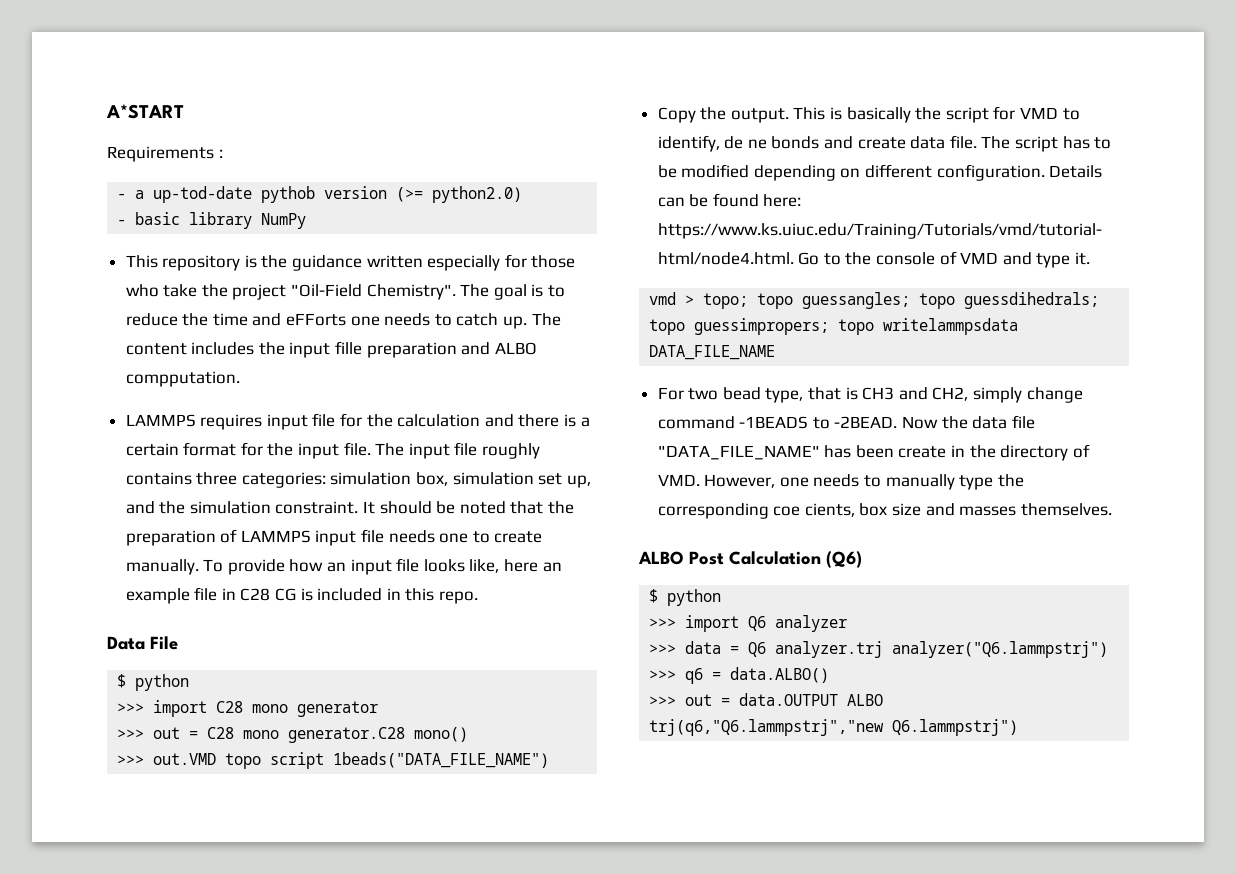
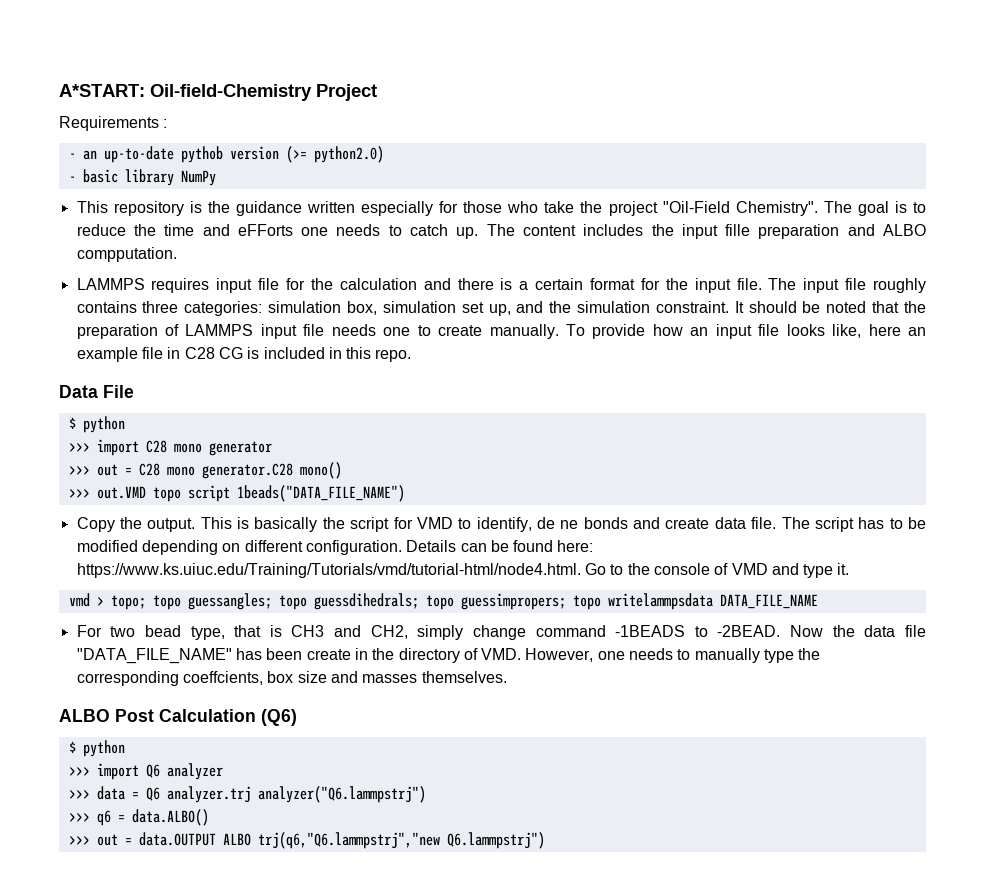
- A*START
+ A*START: Oil-field-Chemistry Project
- - a up-tod-date pythob version (>= python2.0)
+ - an up-to-date pythob version (>= python2.0)
- Now the data file "DATA_FILE_NAME" has been create in the directory of VMD. However, one needs to manually type the corresponding coe cients, box size and masses themselves.
+ Now the data file "DATA_FILE_NAME" has been create in the directory of VMD. However, one needs to manually type the corresponding coeffcients, box size and masses themselves.

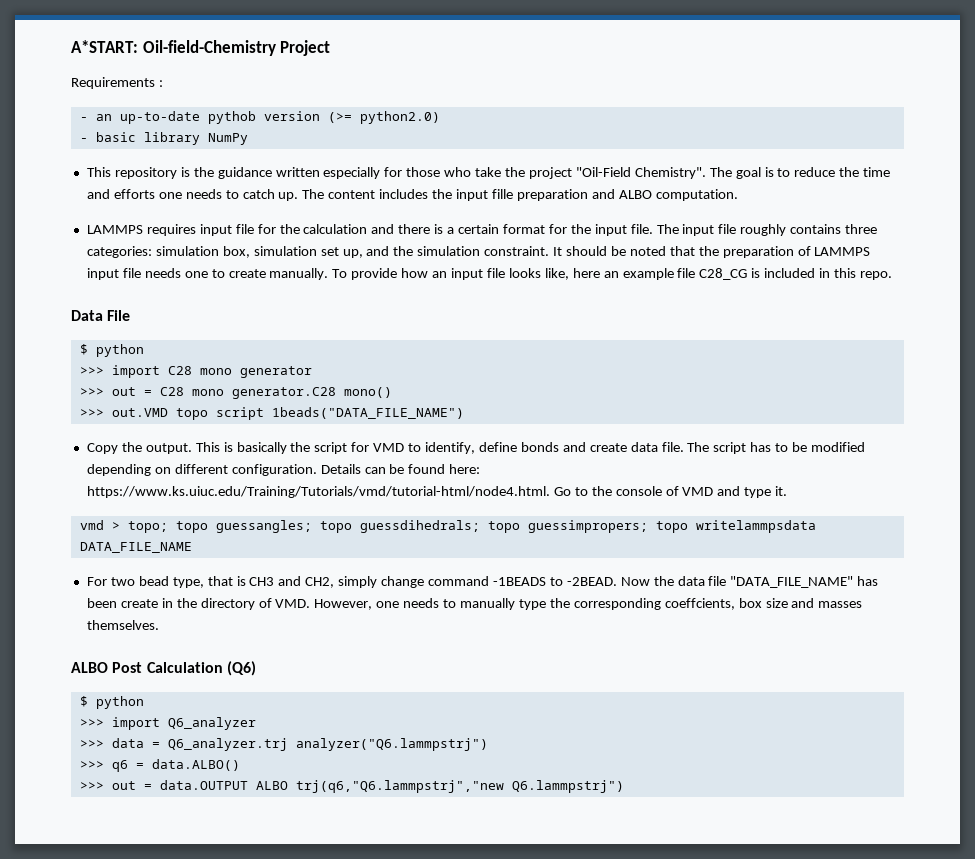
- The goal is to reduce the time and eFForts one needs to catch up.
+ The goal is to reduce the time and efforts one needs to catch up.
- The content includes the input fille preparation and ALBO compputation.
+ The content includes the input fille preparation and ALBO computation.
- To provide how an input file looks like, here an example file in C28 CG is included in this repo.
+ To provide how an input file looks like, here an example file C28_CG is included in this repo.
- This is basically the script for VMD to identify, de ne bonds and create data file.
+ This is basically the script for VMD to identify, define bonds and create data file.
- >>> import Q6 analyzer
+ >>> import Q6_analyzer
- >>> data = Q6 analyzer.trj analyzer("Q6.lammpstrj")
+ >>> data = Q6_analyzer.trj analyzer("Q6.lammpstrj")

